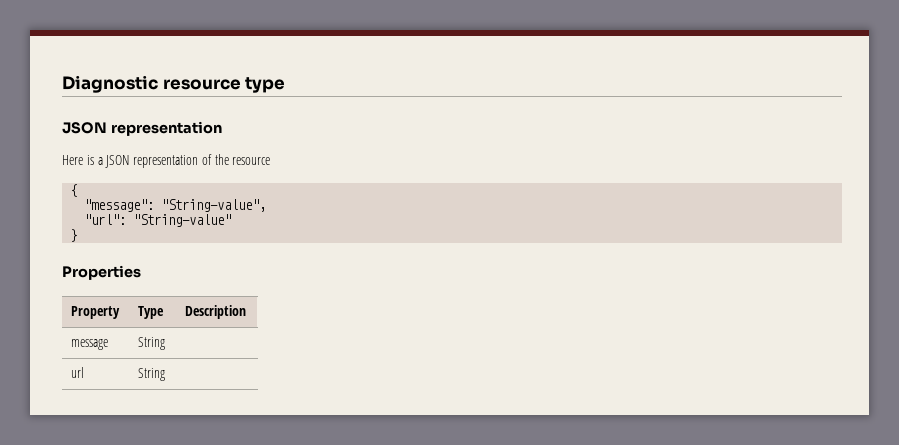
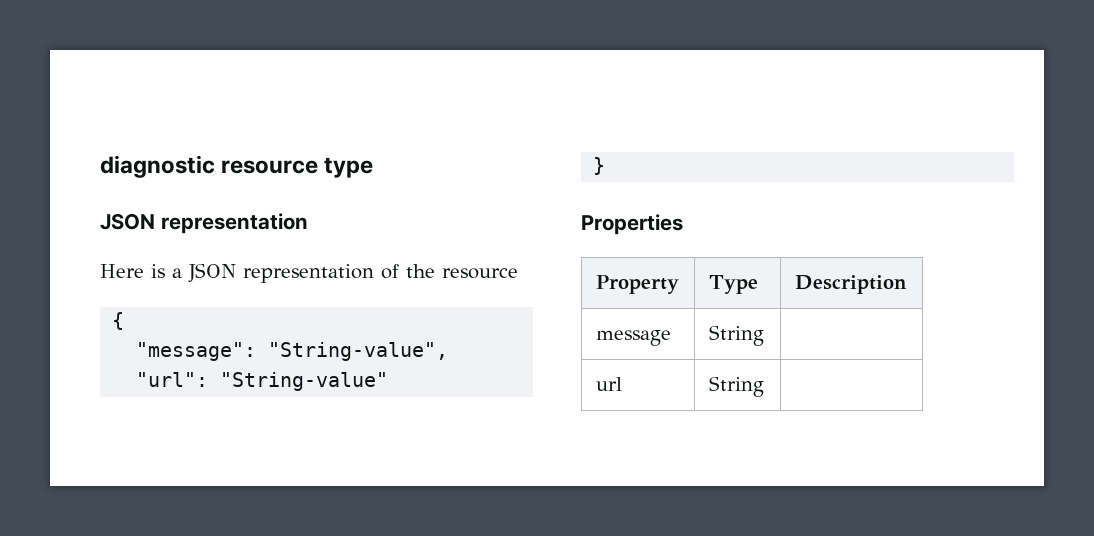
- Diagnostic resource type
+ diagnostic resource type

